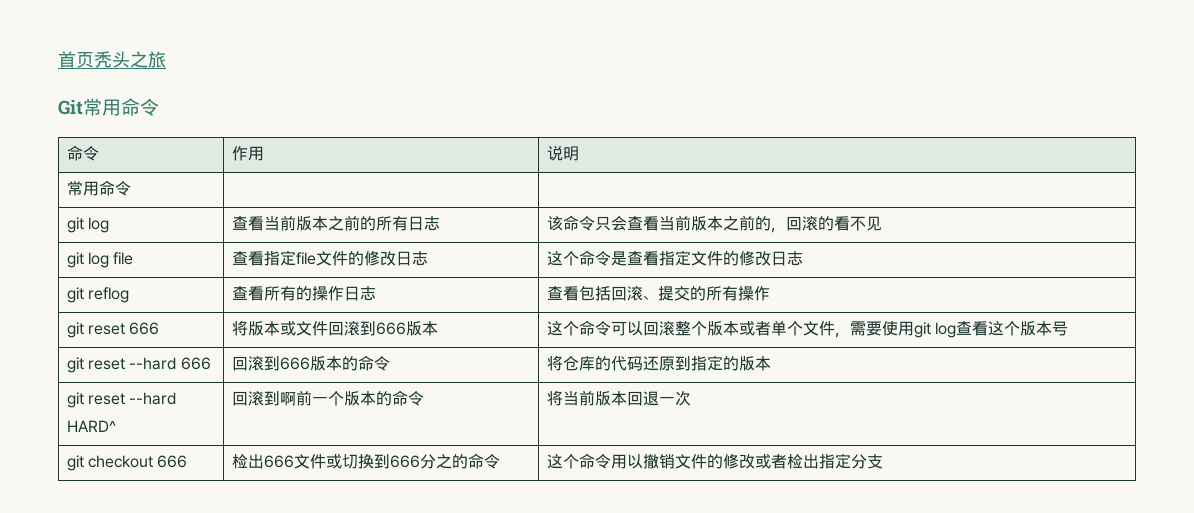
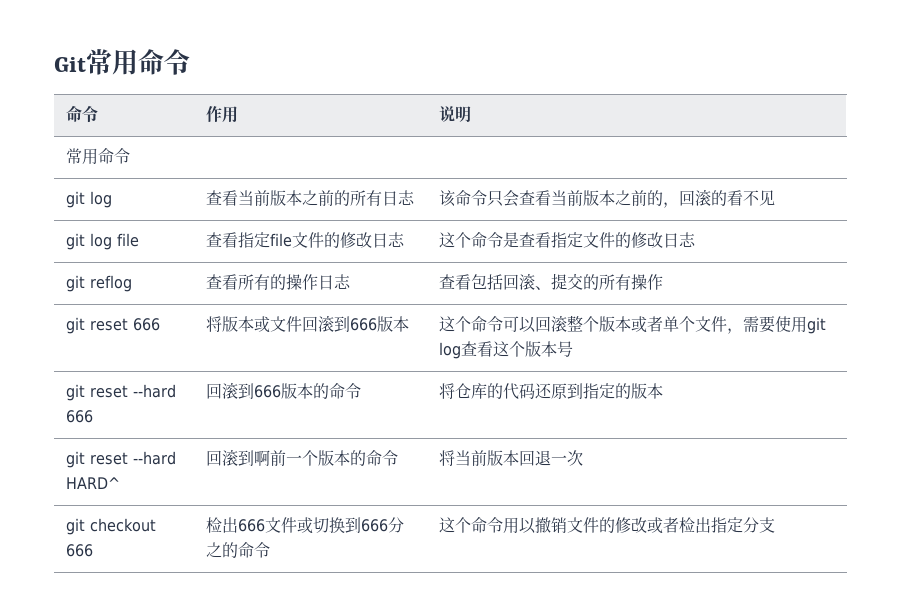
- 首页秃头之旅

